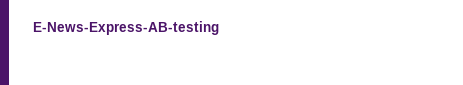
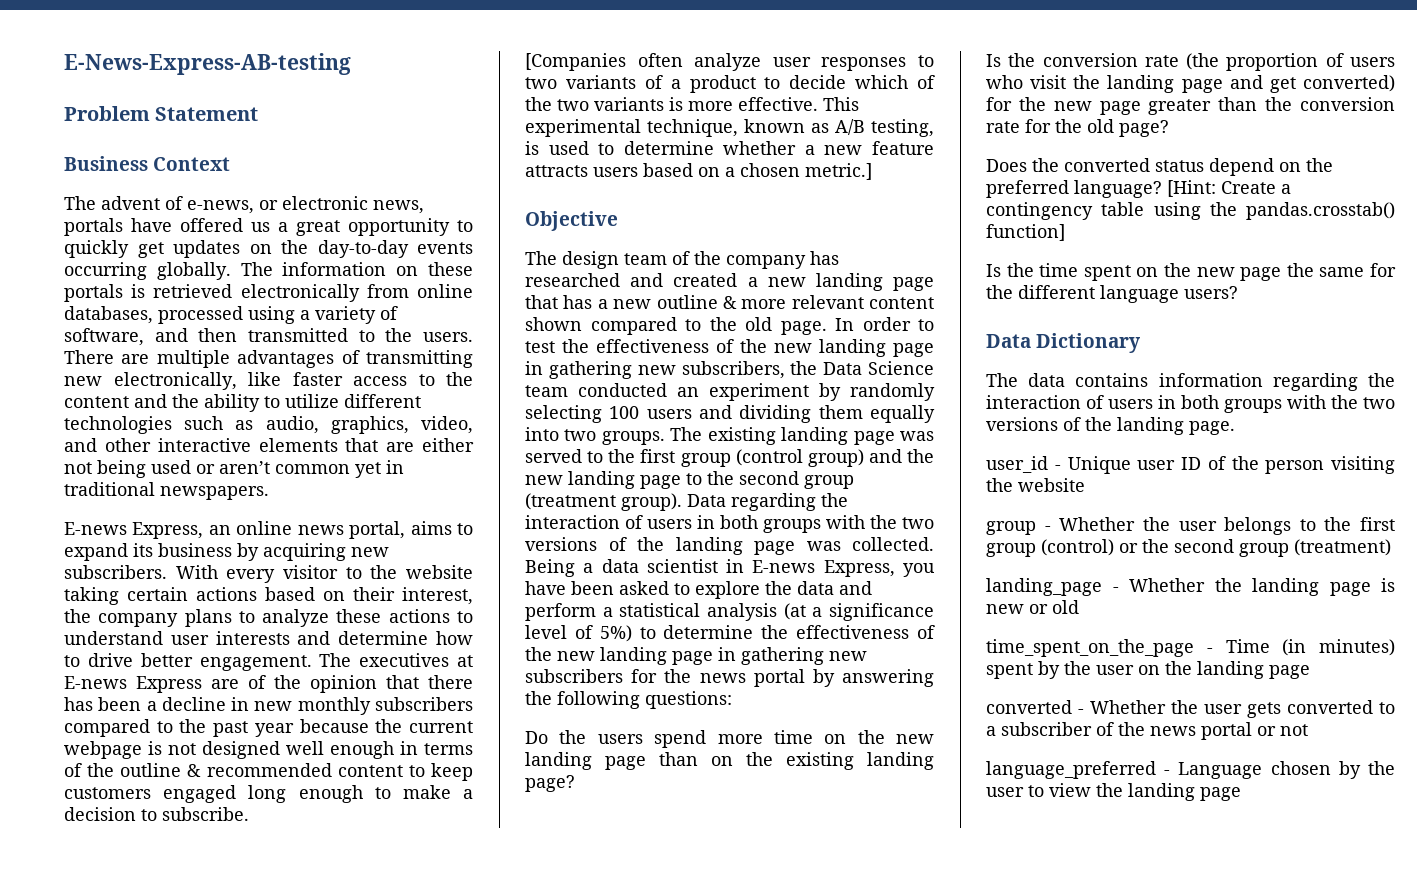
+ Problem Statement
+ Business Context
+ The advent of e-news, or electronic news, portals have offered us a great opportunity to quickly get updates on the day-to-day events occurring globally. The information on these portals is retrieved electronically from online databases, processed using a variety of software, and then transmitted to the users. There are multiple advantages of transmitting new electronically, like faster access to the content and the ability to utilize different technologies such as audio, graphics, video, and other interactive elements that are either not being used or aren’t common yet in traditional newspapers.
+ E-news Express, an online news portal, aims to expand its business by acquiring new subscribers. With every visitor to the website taking certain actions based on their interest, the company plans to analyze these actions to understand user interests and determine how to drive better engagement. The executives at E-news Express are of the opinion that there has been a decline in new monthly subscribers compared to the past year because the current webpage is not designed well enough in terms of the outline & recommended content to keep customers engaged long enough to make a decision to subscribe.
+ [Companies often analyze user responses to two variants of a product to decide which of the two variants is more effective. This experimental technique, known as A/B testing, is used to determine whether a new feature attracts users based on a chosen metric.]
+ Objective
+ The design team of the company has researched and created a new landing page that has a new outline & more relevant content shown compared to the old page. In order to test the effectiveness of the new landing page in gathering new subscribers, the Data Science team conducted an experiment by randomly selecting 100 users and dividing them equally into two groups. The existing landing page was served to the first group (control group) and the new landing page to the second group (treatment group). Data regarding the interaction of users in both groups with the two versions of the landing page was collected. Being a data scientist in E-news Express, you have been asked to explore the data and perform a statistical analysis (at a significance level of 5%) to determine the effectiveness of the new landing page in gathering new subscribers for the news portal by answering the following questions:
+ Do the users spend more time on the new landing page than on the existing landing page?
+ Is the conversion rate (the proportion of users who visit the landing page and get converted) for the new page greater than the conversion rate for the old page?
+ Does the converted status depend on the preferred language? [Hint: Create a contingency table using the pandas.crosstab() function]
+ Is the time spent on the new page the same for the different language users?
+ Data Dictionary
+ The data contains information regarding the interaction of users in both groups with the two versions of the landing page.
+ user_id - Unique user ID of the person visiting the website
+ group - Whether the user belongs to the first group (control) or the second group (treatment)
+ landing_page - Whether the landing page is new or old
+ time_spent_on_the_page - Time (in minutes) spent by the user on the landing page
+ converted - Whether the user gets converted to a subscriber of the news portal or not
+ language_preferred - Language chosen by the user to view the landing page

